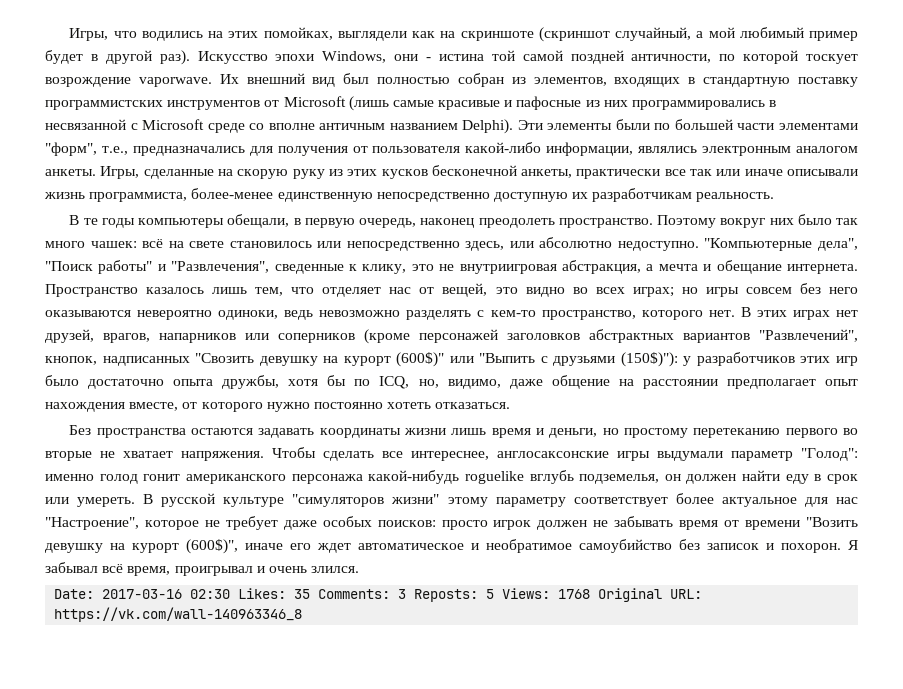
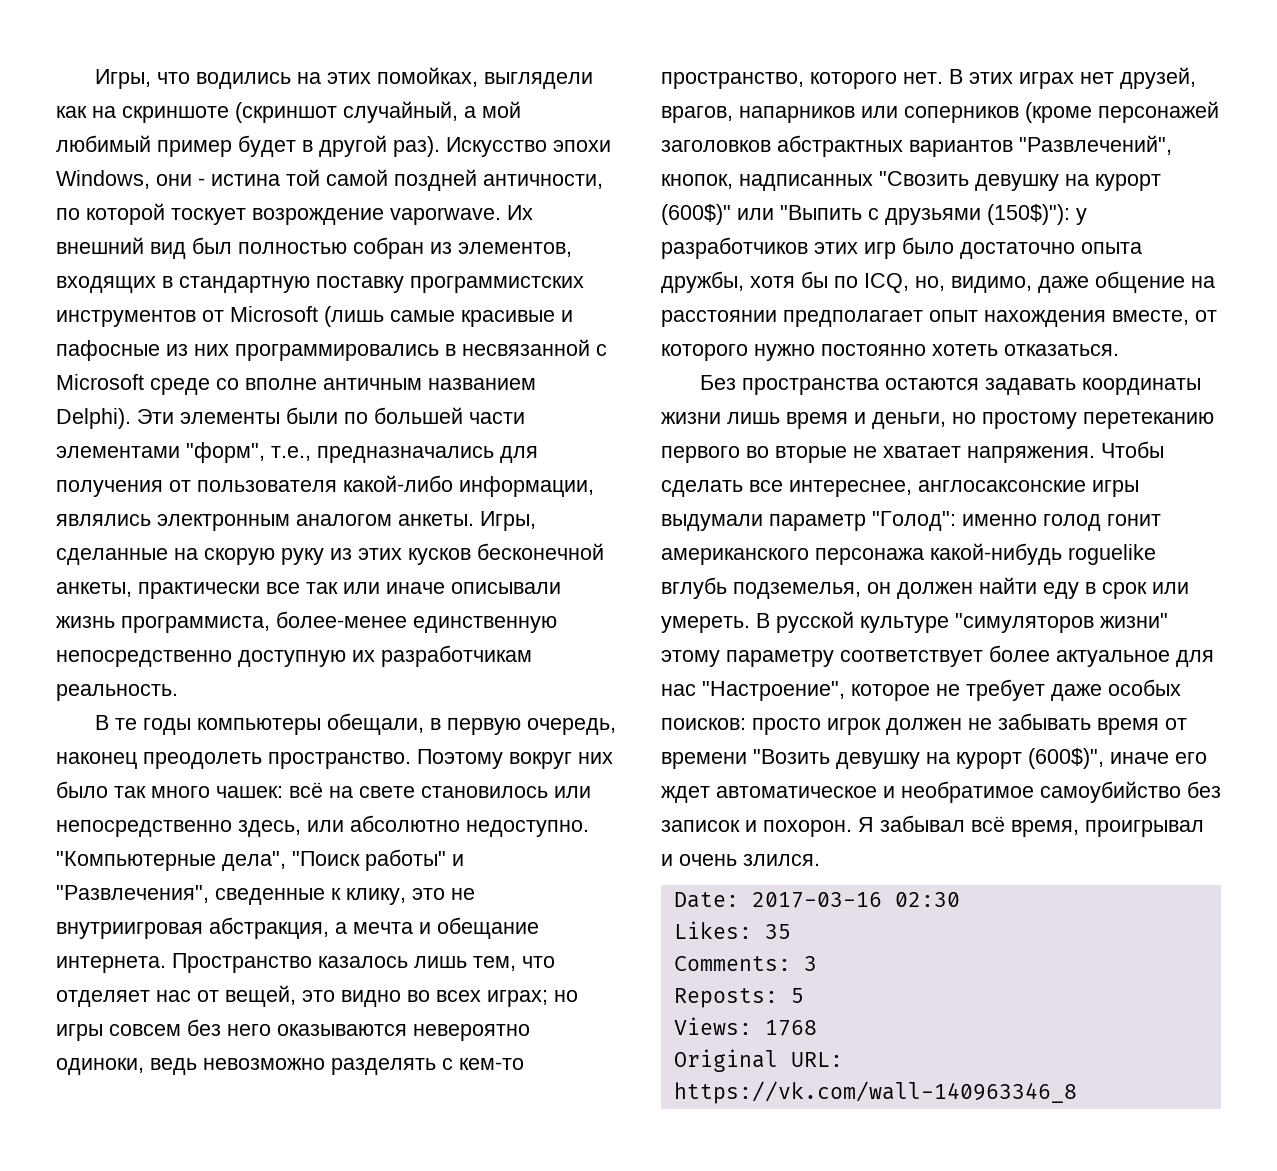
- Date: 2017-03-16 02:30 Likes: 35 Comments: 3 Reposts: 5 Views: 1768 Original URL: https://vk.com/wall-140963346_8
+ Date: 2017-03-16 02:30
+ Likes: 35
+ Comments: 3
+ Reposts: 5
+ Views: 1768
+ Original URL: https://vk.com/wall-140963346_8

